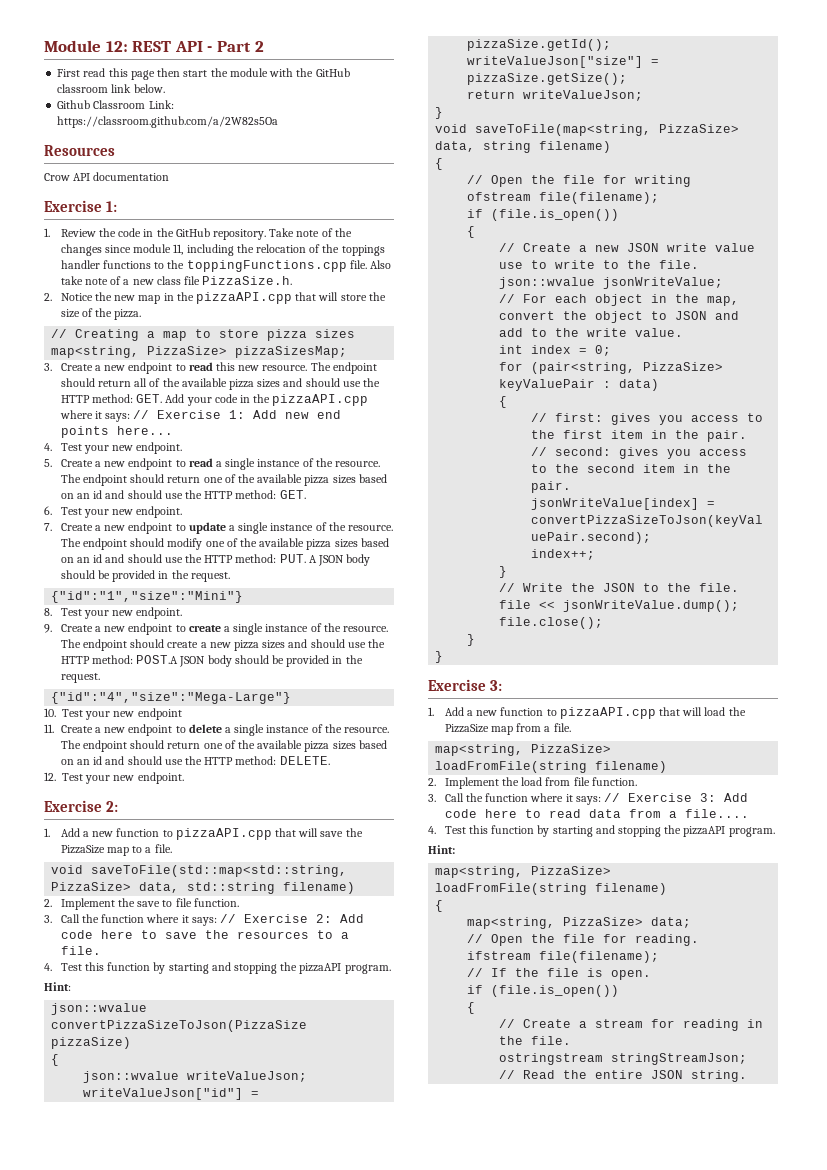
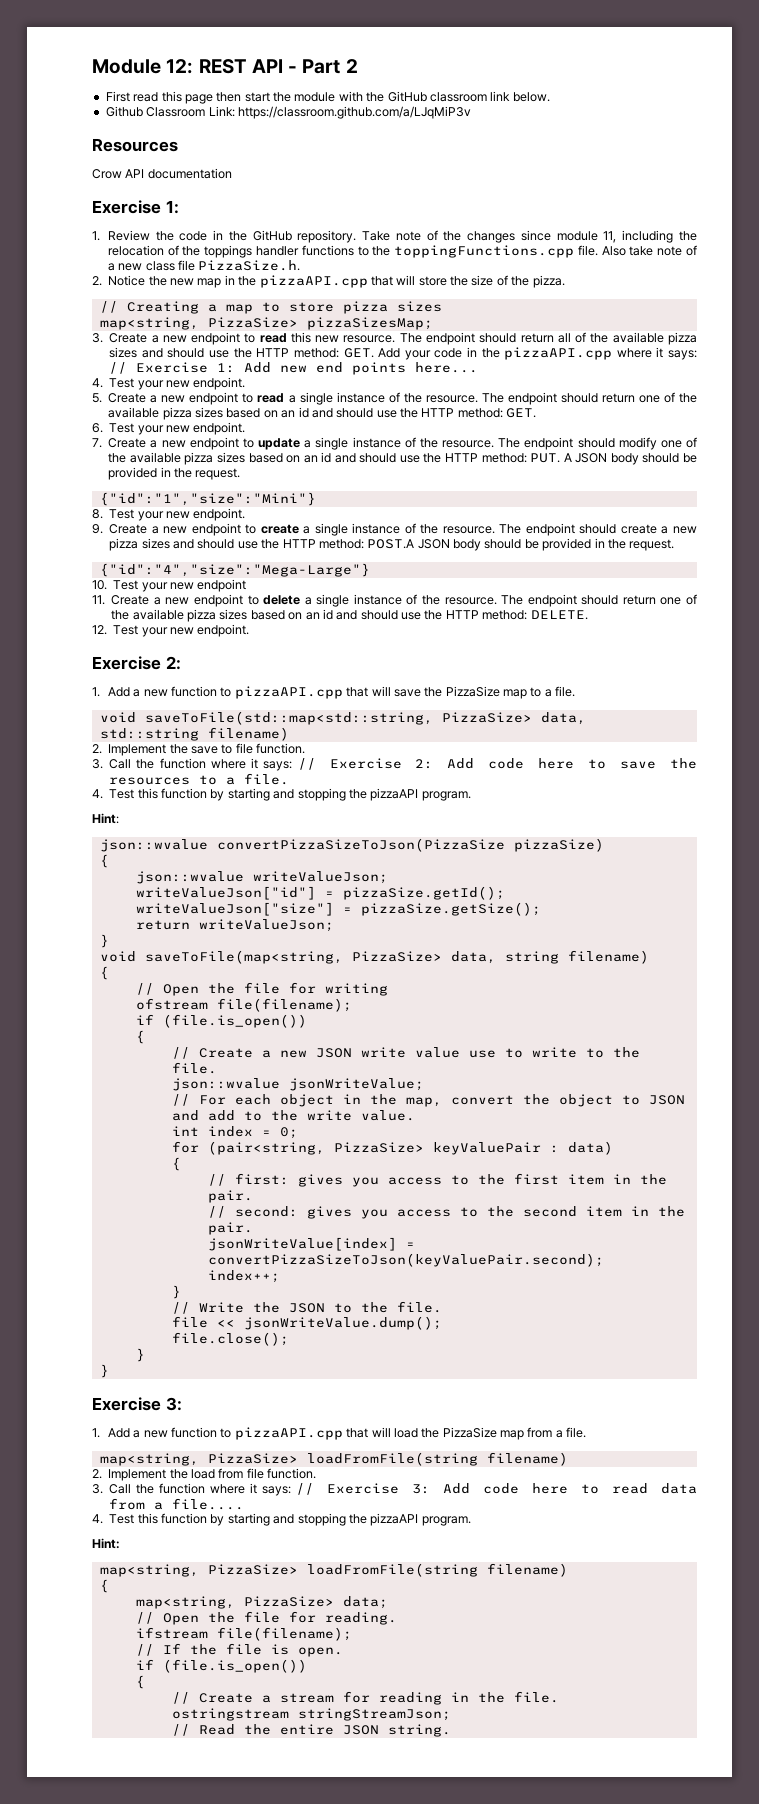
- Github Classroom Link: https://classroom.github.com/a/2W82s5Oa
+ Github Classroom Link: https://classroom.github.com/a/LJqMiP3v

